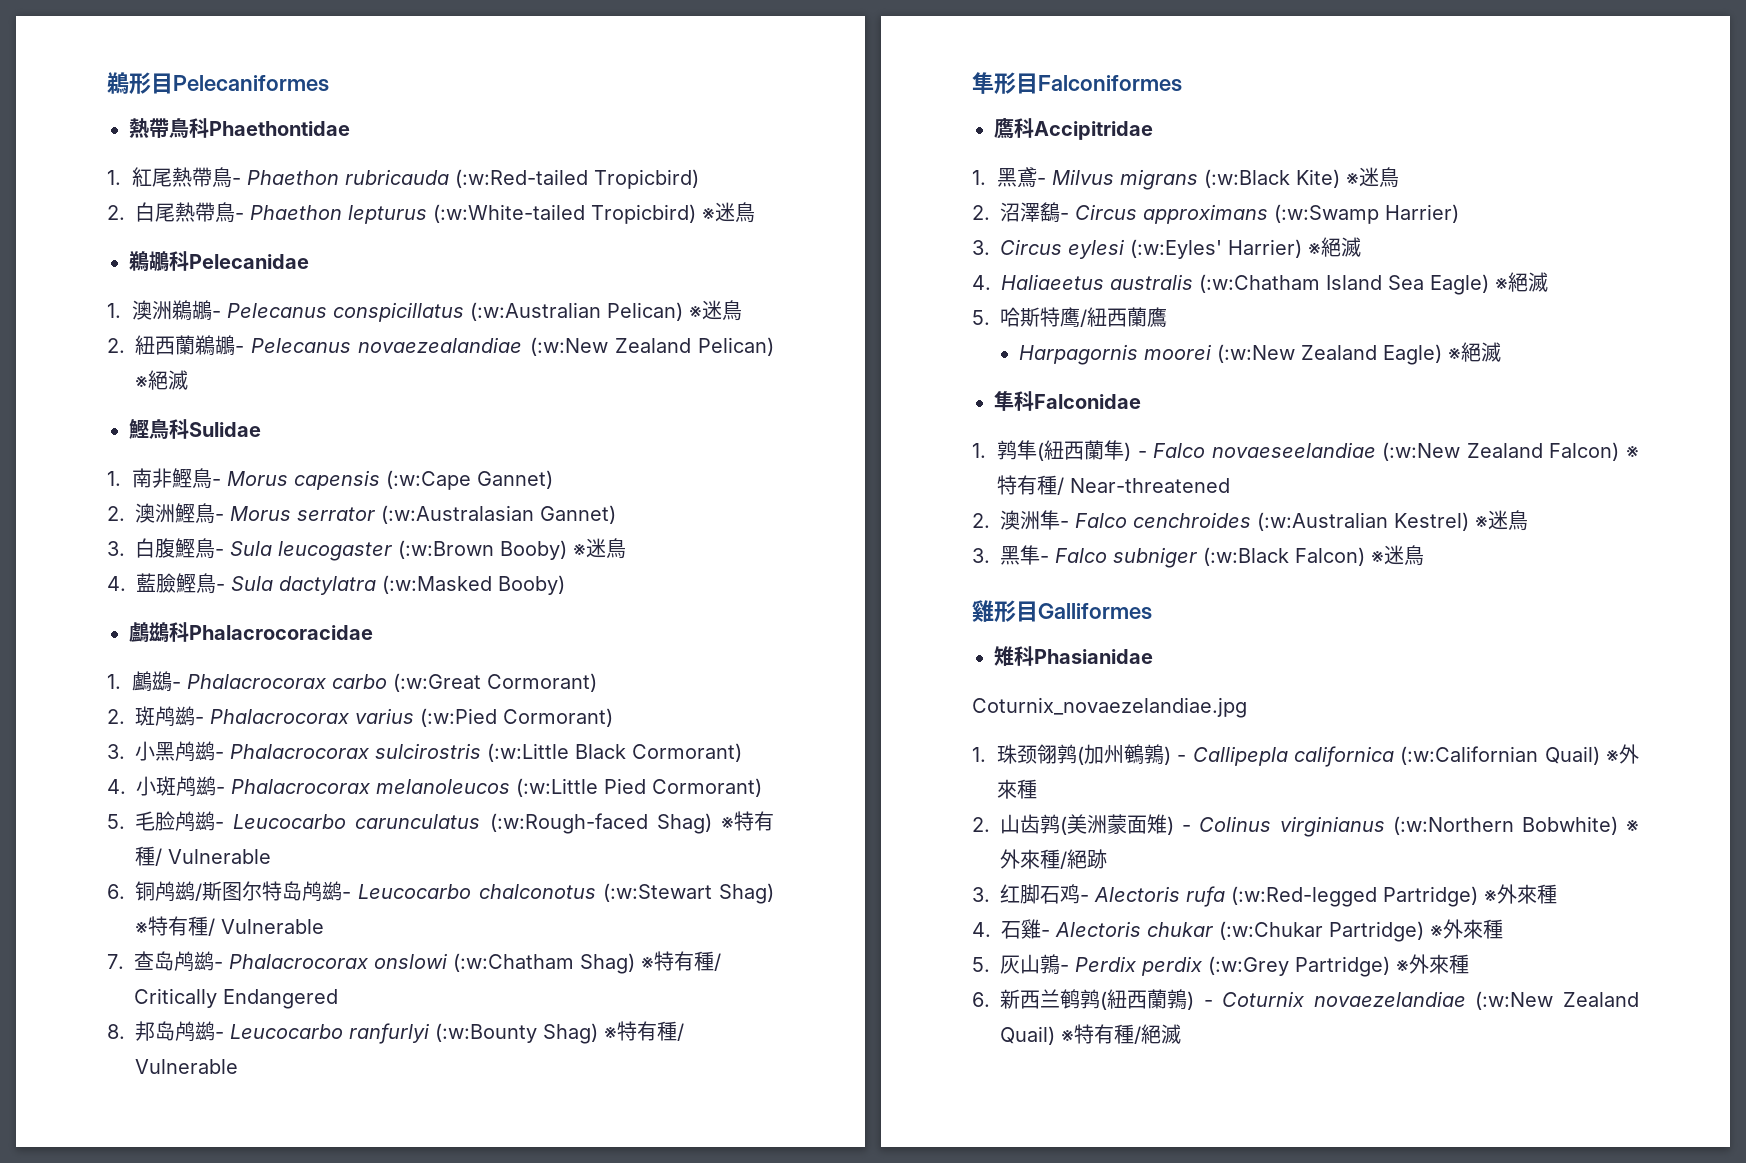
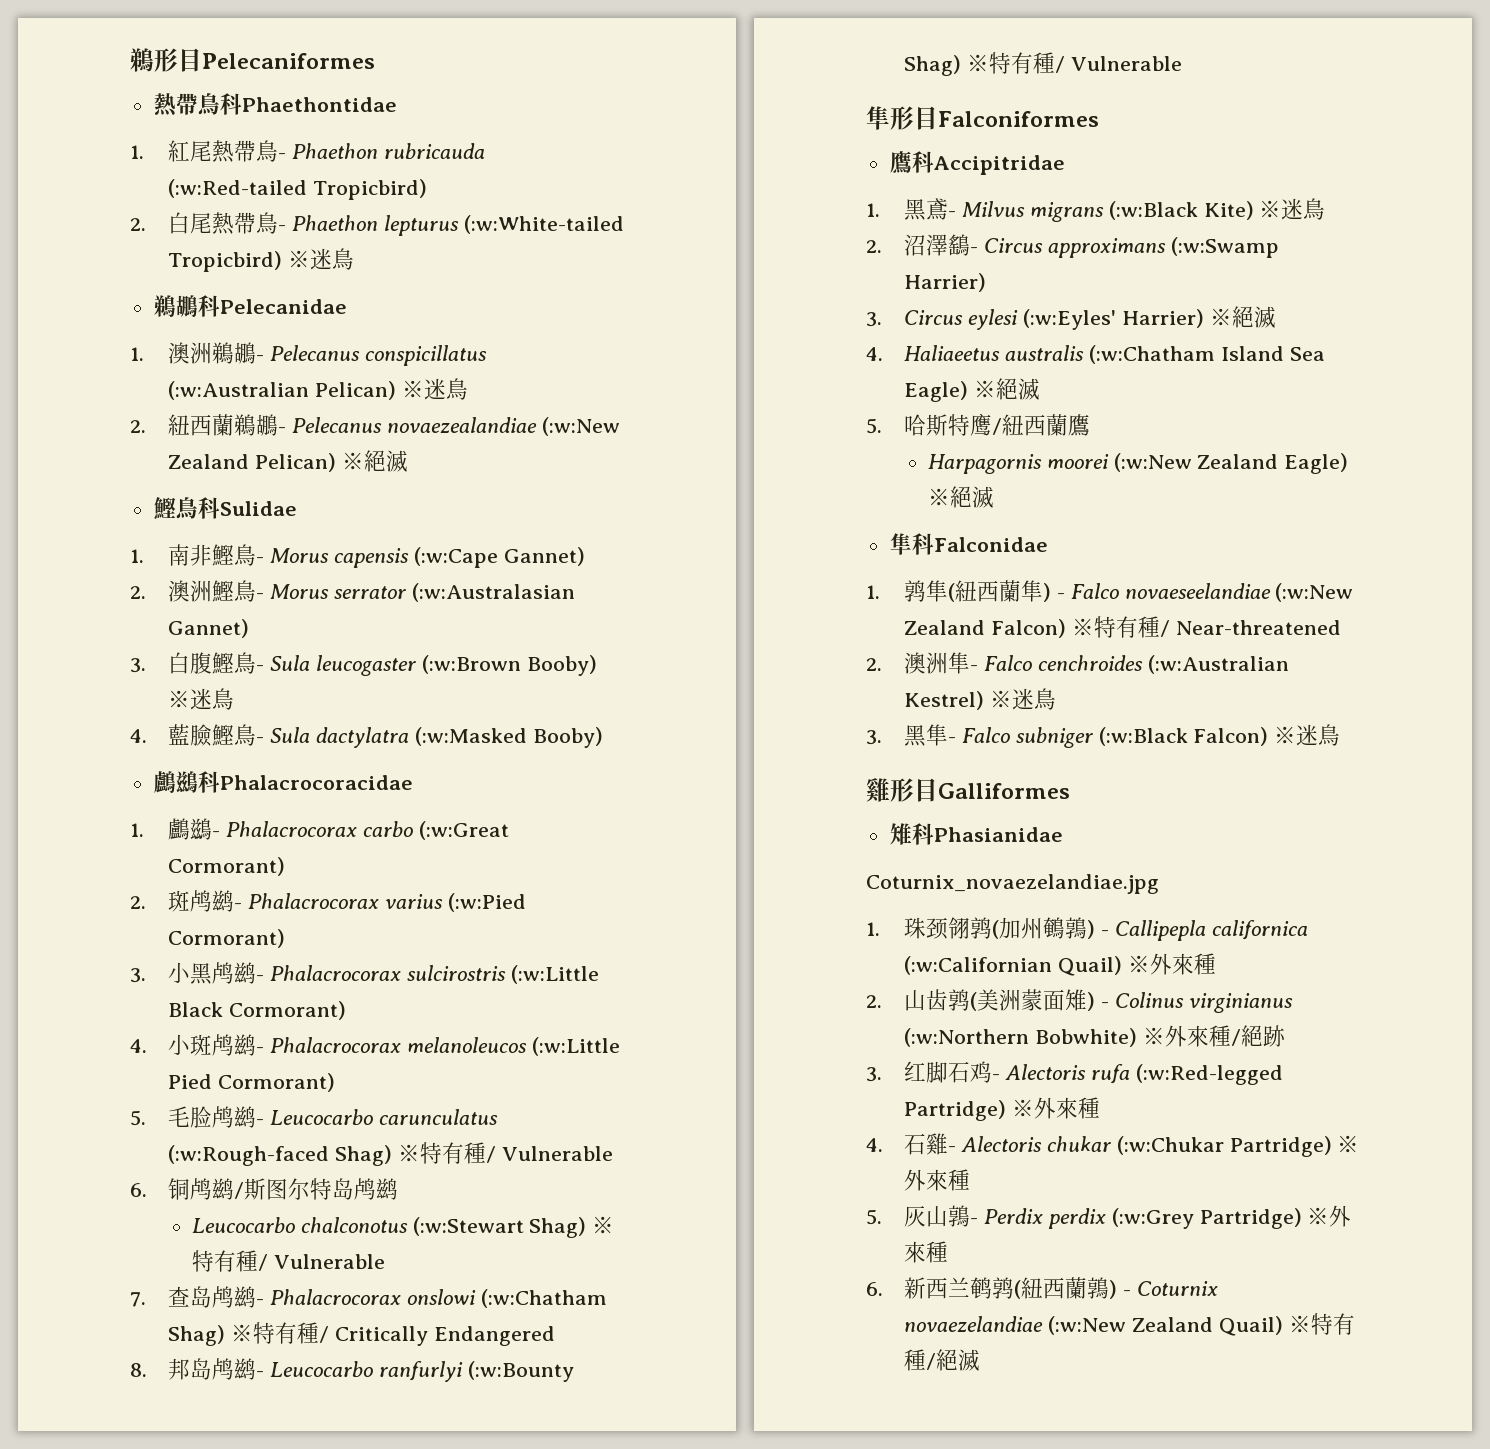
- 6.铜鸬鹚/斯图尔特岛鸬鹚- Leucocarbo chalconotus (:w:Stewart Shag) ※特有種/ Vulnerable
+ 6.铜鸬鹚/斯图尔特岛鸬鹚
+ Leucocarbo chalconotus (:w:Stewart Shag) ※特有種/ Vulnerable

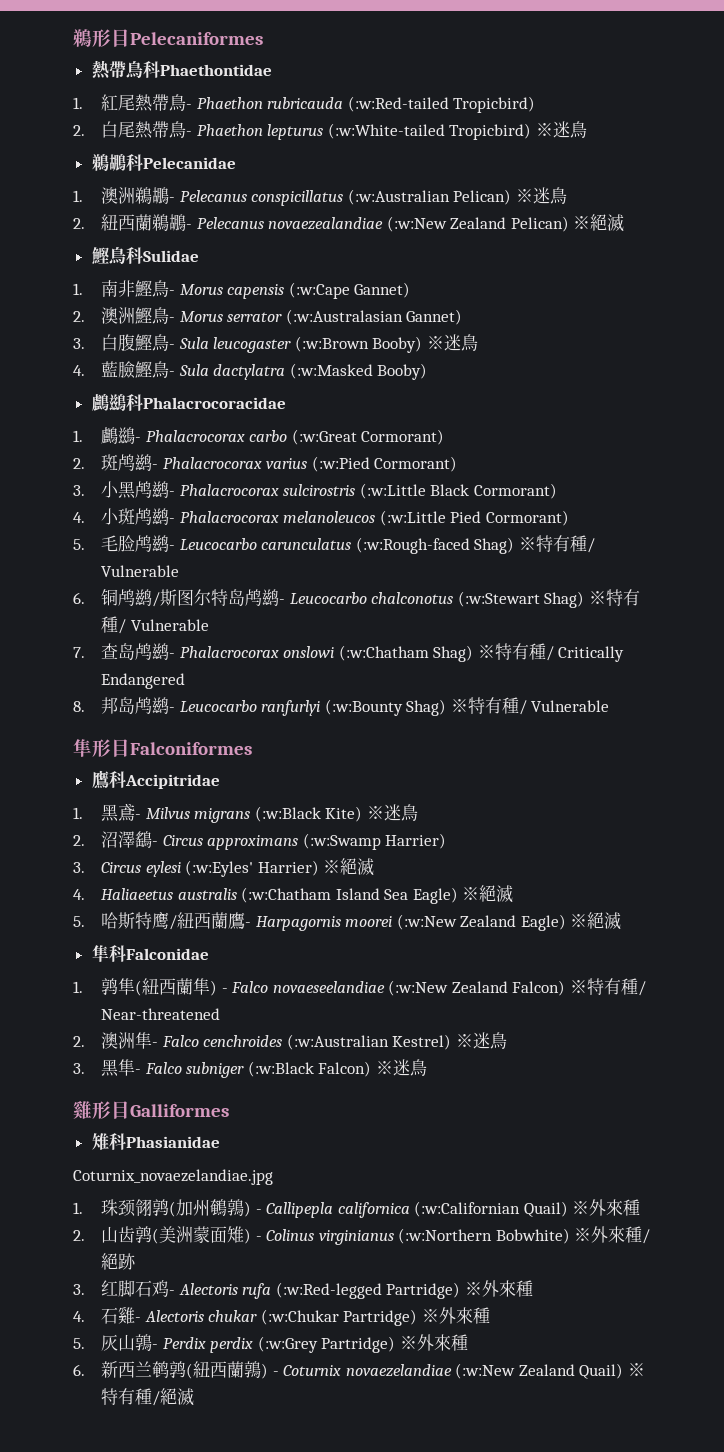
- 6.铜鸬鹚/斯图尔特岛鸬鹚
- Leucocarbo chalconotus (:w:Stewart Shag) ※特有種/ Vulnerable
+ 6.铜鸬鹚/斯图尔特岛鸬鹚- Leucocarbo chalconotus (:w:Stewart Shag) ※特有種/ Vulnerable
- 5.哈斯特鹰/紐西蘭鷹
- Harpagornis moorei (:w:New Zealand Eagle) ※絕滅
+ 5.哈斯特鹰/紐西蘭鷹- Harpagornis moorei (:w:New Zealand Eagle) ※絕滅

